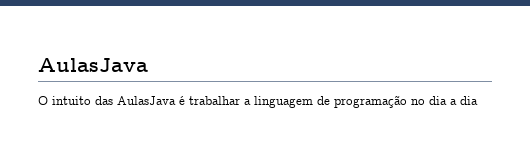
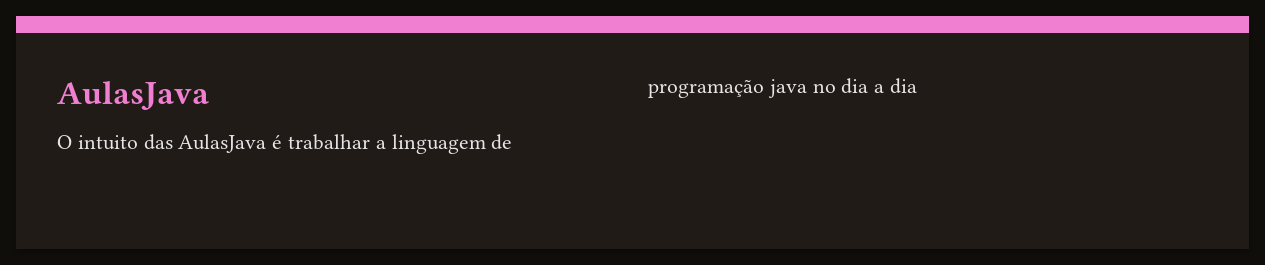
- O intuito das AulasJava é trabalhar a linguagem de programação no dia a dia
+ O intuito das AulasJava é trabalhar a linguagem de programação java no dia a dia

